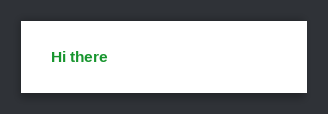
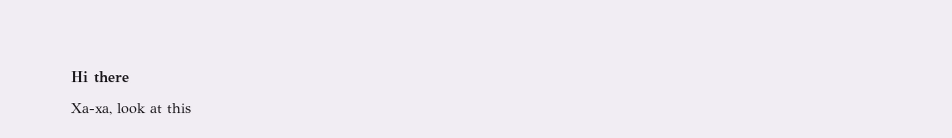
+ Xa-xa, look at this

